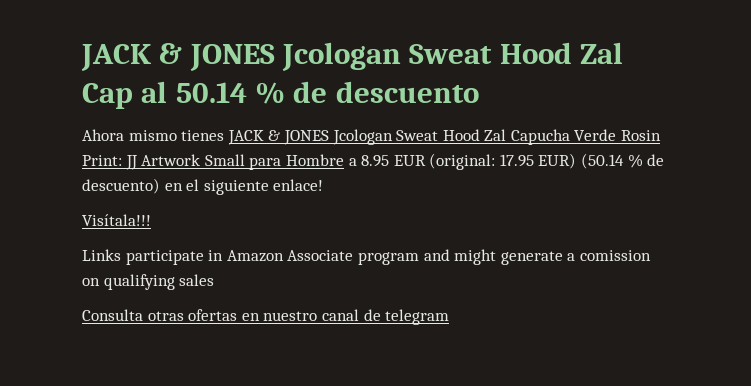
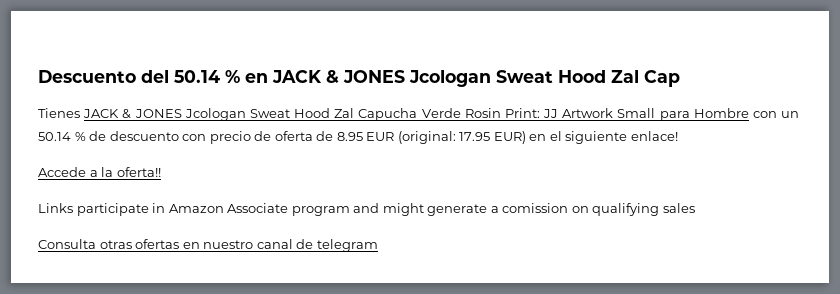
- JACK & JONES Jcologan Sweat Hood Zal Cap al 50.14 % de descuento
- Ahora mismo tienes JACK & JONES Jcologan Sweat Hood Zal Capucha Verde Rosin Print: JJ Artwork Small para Hombre a 8.95 EUR (original: 17.95 EUR) (50.14 % de descuento) en el siguiente enlace!
+ Descuento del 50.14 % en JACK & JONES Jcologan Sweat Hood Zal Cap
+ Tienes JACK & JONES Jcologan Sweat Hood Zal Capucha Verde Rosin Print: JJ Artwork Small para Hombre con un 50.14 % de descuento con precio de oferta de 8.95 EUR (original: 17.95 EUR) en el siguiente enlace!
- Visítala!!!
+ Accede a la oferta!!

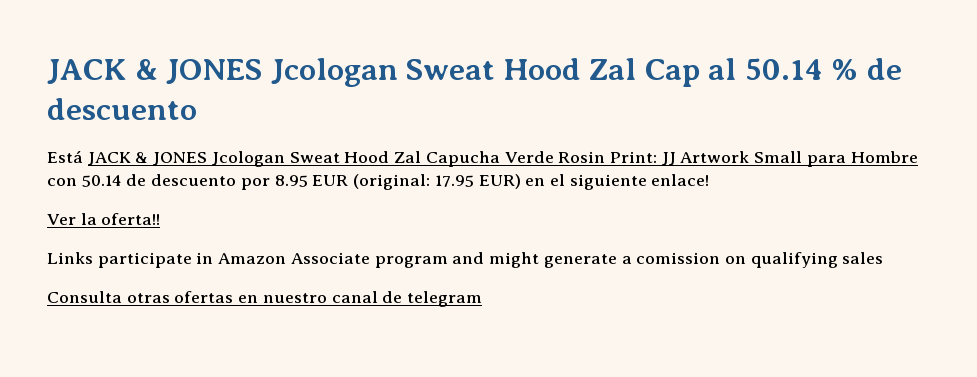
- Descuento del 50.14 % en JACK & JONES Jcologan Sweat Hood Zal Cap
- Tienes JACK & JONES Jcologan Sweat Hood Zal Capucha Verde Rosin Print: JJ Artwork Small para Hombre con un 50.14 % de descuento con precio de oferta de 8.95 EUR (original: 17.95 EUR) en el siguiente enlace!
+ JACK & JONES Jcologan Sweat Hood Zal Cap al 50.14 % de descuento
+ Está JACK & JONES Jcologan Sweat Hood Zal Capucha Verde Rosin Print: JJ Artwork Small para Hombre con 50.14 de descuento por 8.95 EUR (original: 17.95 EUR) en el siguiente enlace!
- Accede a la oferta!!
+ Ver la oferta!!

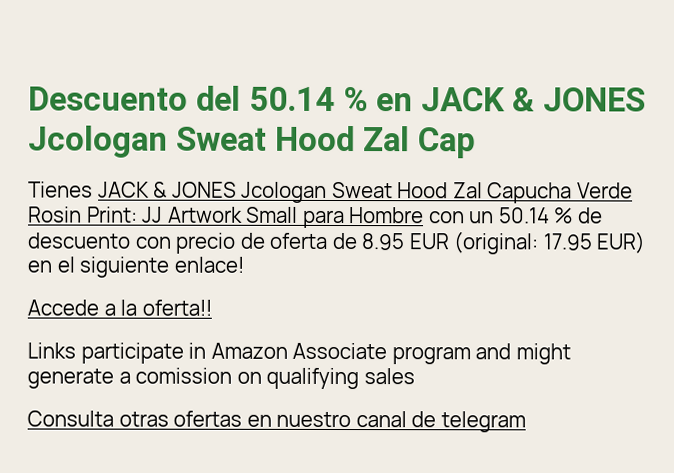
- JACK & JONES Jcologan Sweat Hood Zal Cap al 50.14 % de descuento
- Está JACK & JONES Jcologan Sweat Hood Zal Capucha Verde Rosin Print: JJ Artwork Small para Hombre con 50.14 de descuento por 8.95 EUR (original: 17.95 EUR) en el siguiente enlace!
+ Descuento del 50.14 % en JACK & JONES Jcologan Sweat Hood Zal Cap
+ Tienes JACK & JONES Jcologan Sweat Hood Zal Capucha Verde Rosin Print: JJ Artwork Small para Hombre con un 50.14 % de descuento con precio de oferta de 8.95 EUR (original: 17.95 EUR) en el siguiente enlace!
- Ver la oferta!!
+ Accede a la oferta!!

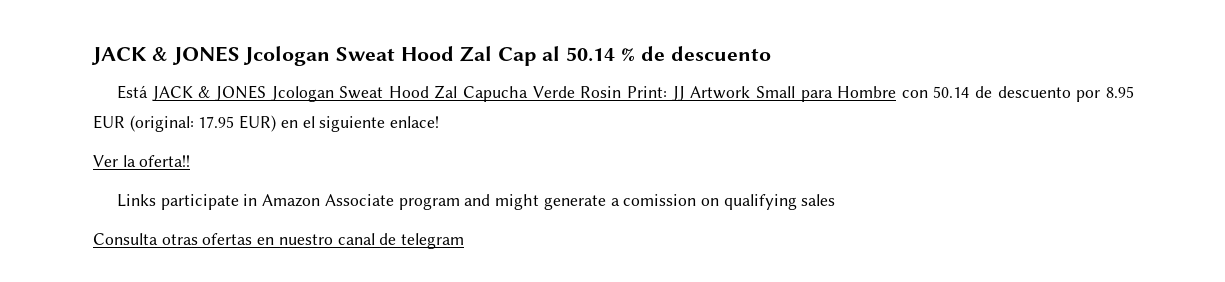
- Descuento del 50.14 % en JACK & JONES Jcologan Sweat Hood Zal Cap
- Tienes JACK & JONES Jcologan Sweat Hood Zal Capucha Verde Rosin Print: JJ Artwork Small para Hombre con un 50.14 % de descuento con precio de oferta de 8.95 EUR (original: 17.95 EUR) en el siguiente enlace!
+ JACK & JONES Jcologan Sweat Hood Zal Cap al 50.14 % de descuento
+ Está JACK & JONES Jcologan Sweat Hood Zal Capucha Verde Rosin Print: JJ Artwork Small para Hombre con 50.14 de descuento por 8.95 EUR (original: 17.95 EUR) en el siguiente enlace!
- Accede a la oferta!!
+ Ver la oferta!!

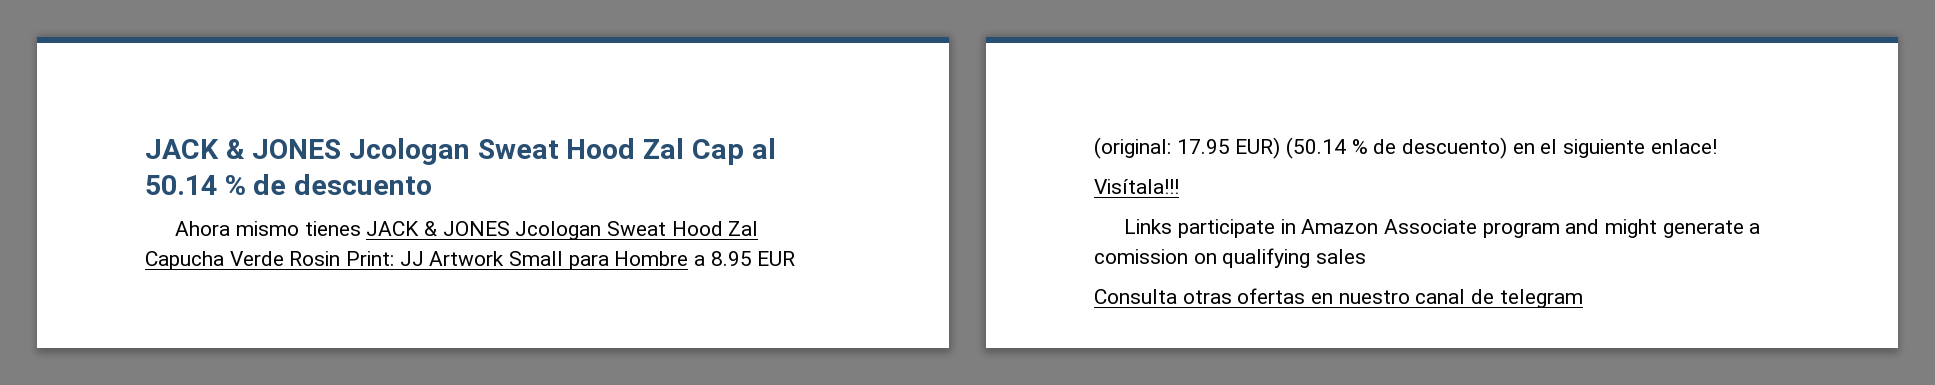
- Está JACK & JONES Jcologan Sweat Hood Zal Capucha Verde Rosin Print: JJ Artwork Small para Hombre con 50.14 de descuento por 8.95 EUR (original: 17.95 EUR) en el siguiente enlace!
+ Ahora mismo tienes JACK & JONES Jcologan Sweat Hood Zal Capucha Verde Rosin Print: JJ Artwork Small para Hombre a 8.95 EUR (original: 17.95 EUR) (50.14 % de descuento) en el siguiente enlace!
- Ver la oferta!!
+ Visítala!!!

